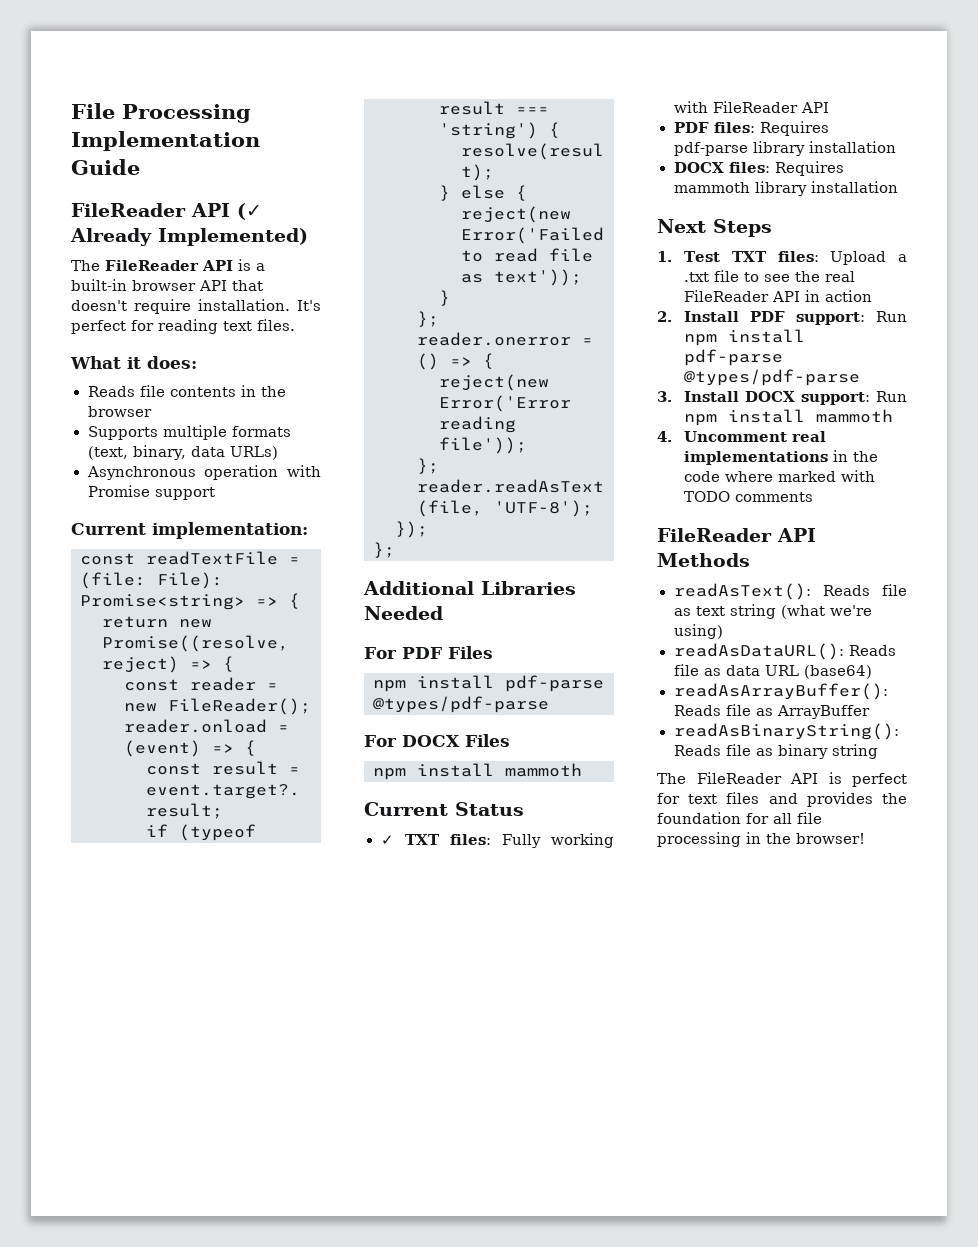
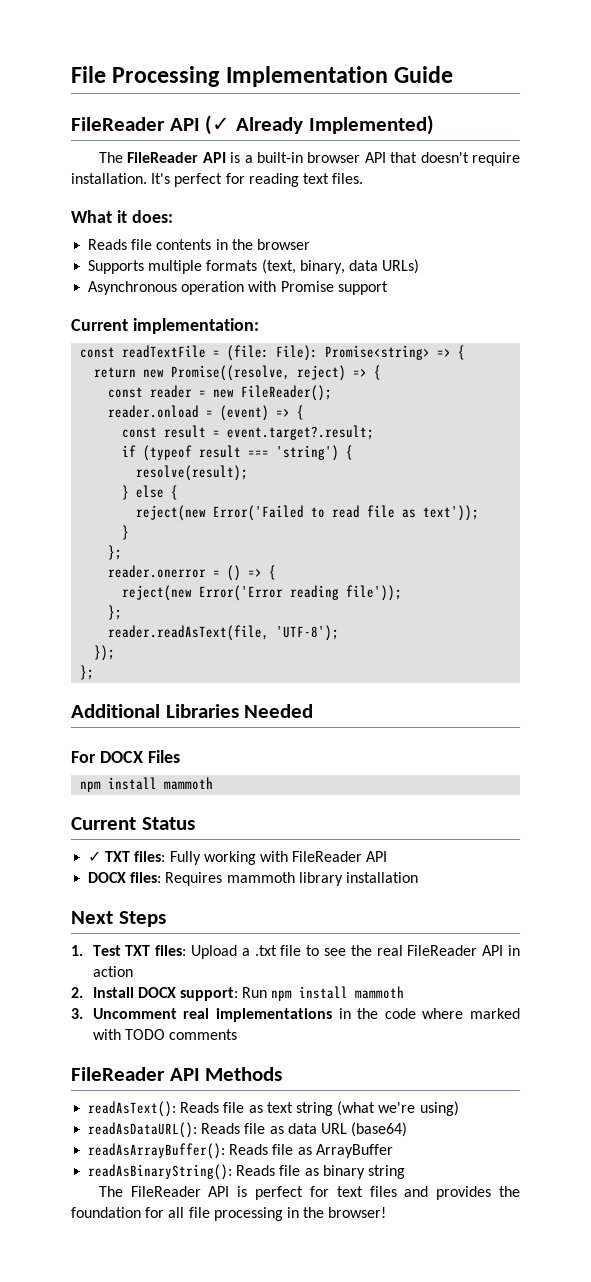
- For PDF Files
- npm install pdf-parse @types/pdf-parse
- PDF files: Requires pdf-parse library installation
- 2. Install PDF support: Run npm install pdf-parse @types/pdf-parse
- 3. Install DOCX support: Run npm install mammoth
+ 2. Install DOCX support: Run npm install mammoth
- 4. Uncomment real implementations in the code where marked with TODO comments
+ 3. Uncomment real implementations in the code where marked with TODO comments

